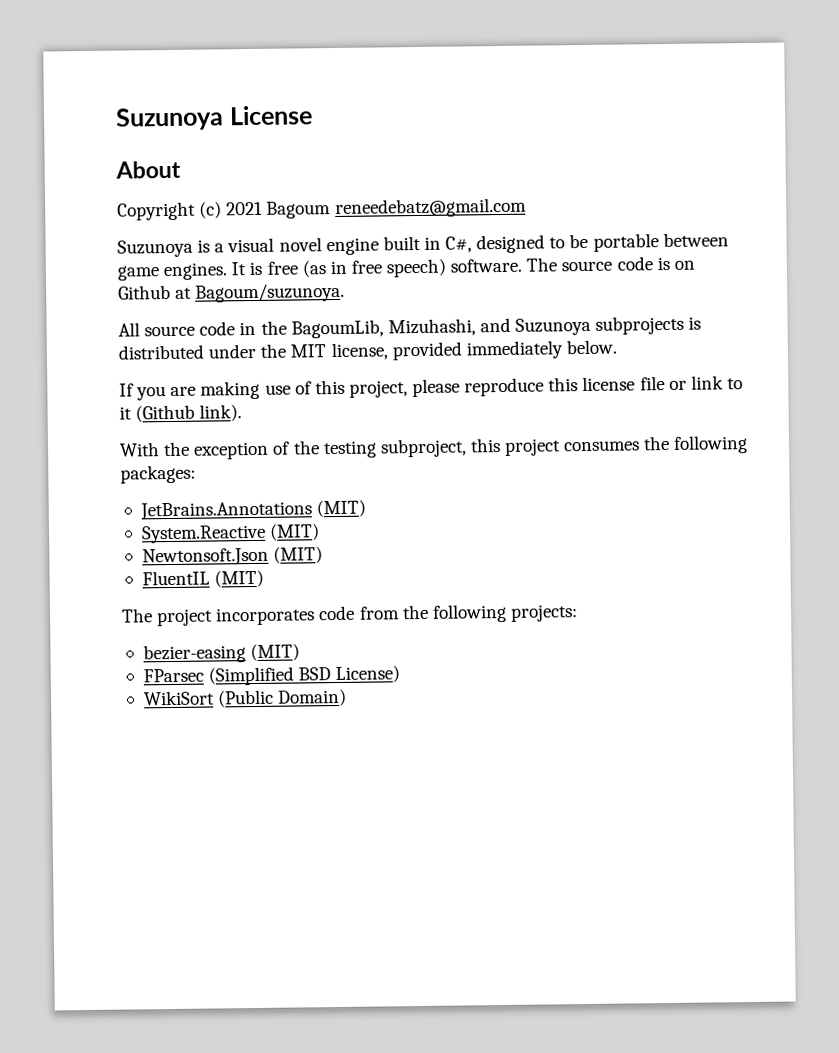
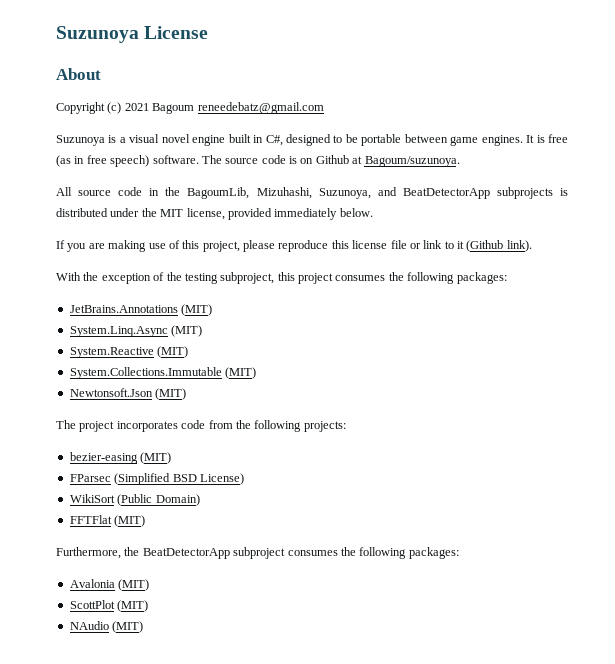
- All source code in the BagoumLib, Mizuhashi, and Suzunoya subprojects is distributed under the MIT license, provided immediately below.
+ All source code in the BagoumLib, Mizuhashi, Suzunoya, and BeatDetectorApp subprojects is distributed under the MIT license, provided immediately below.
+ System.Linq.Async (MIT)
+ System.Collections.Immutable (MIT)
  Newtonsoft.Json (MIT)
- FluentIL (MIT)
+ FFTFlat (MIT)
+ Furthermore, the BeatDetectorApp subproject consumes the following packages:
+ Avalonia (MIT)
+ ScottPlot (MIT)
+ NAudio (MIT)

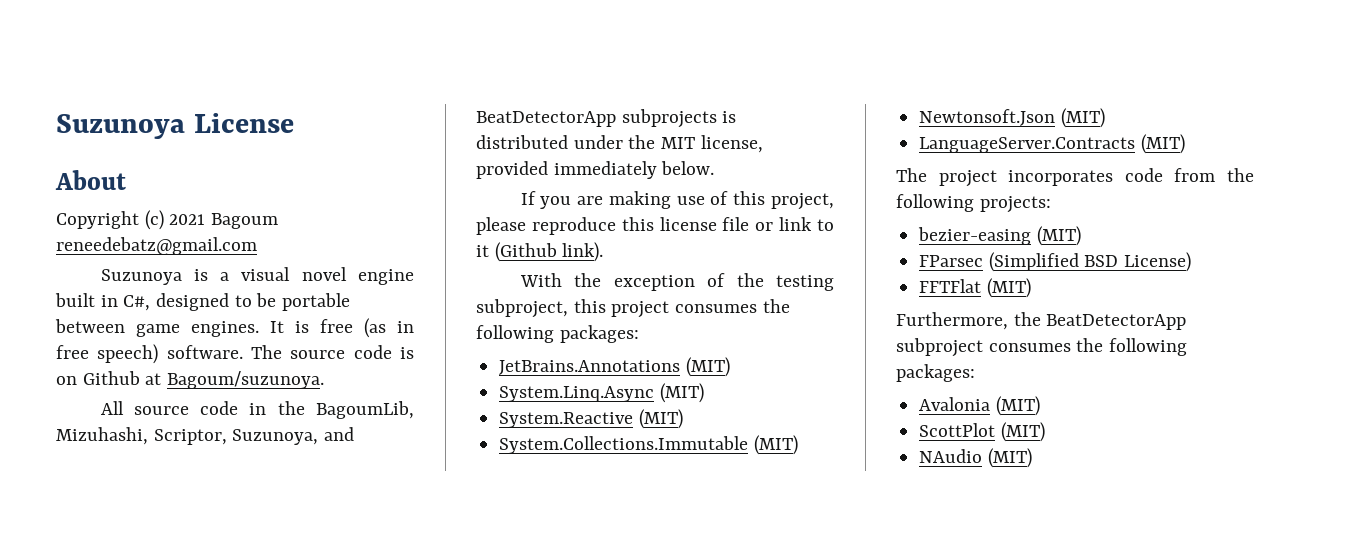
- All source code in the BagoumLib, Mizuhashi, Suzunoya, and BeatDetectorApp subprojects is distributed under the MIT license, provided immediately below.
+ All source code in the BagoumLib, Mizuhashi, Scriptor, Suzunoya, and BeatDetectorApp subprojects is distributed under the MIT license, provided immediately below.
+ LanguageServer.Contracts (MIT)
- WikiSort (Public Domain)

